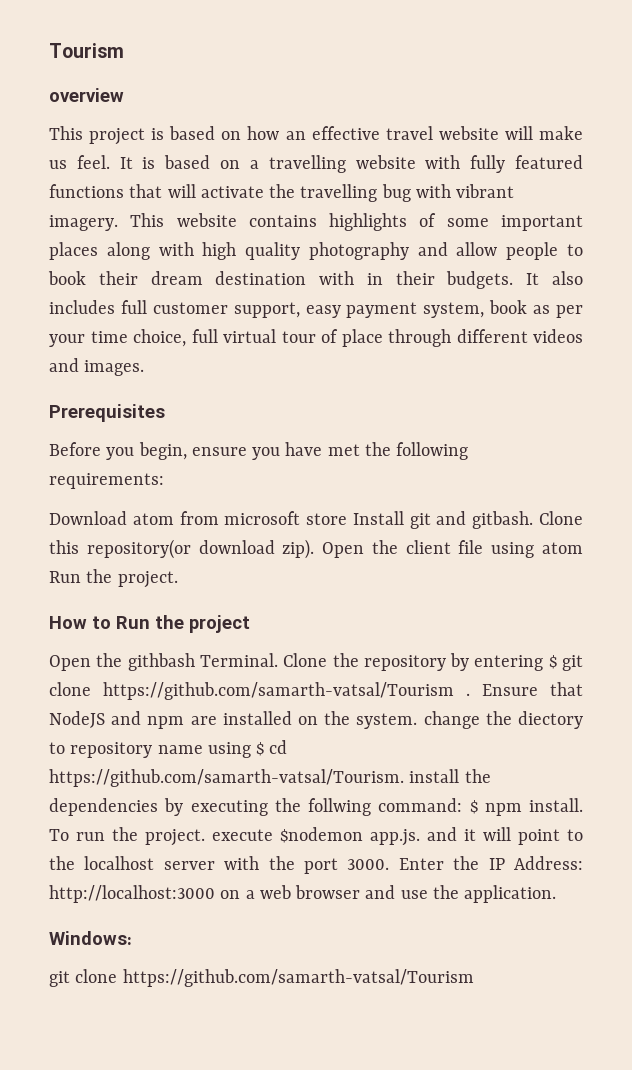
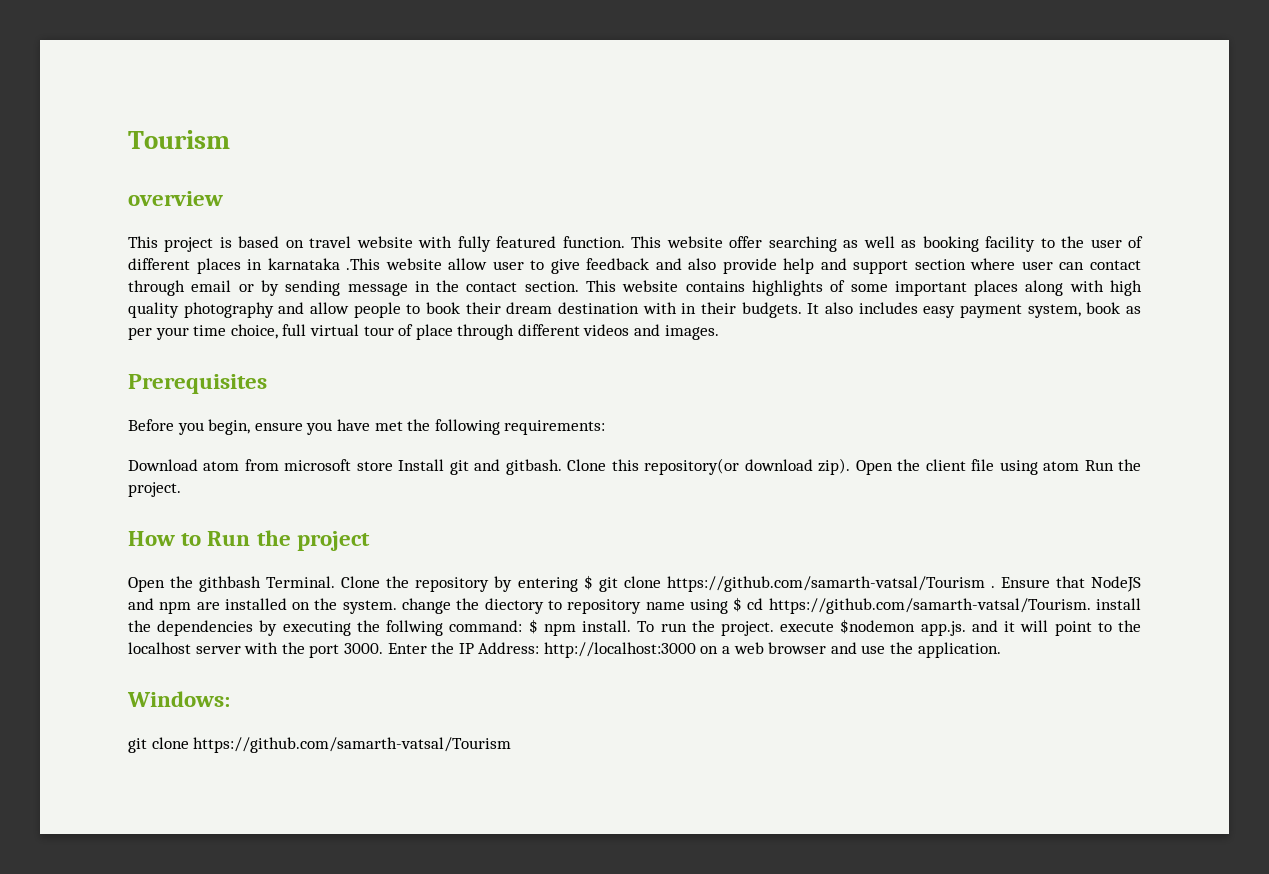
- This project is based on how an effective travel website will make us feel. It is based on a travelling website with fully featured functions that will activate the travelling bug with vibrant imagery.
+ This project is based on travel website with fully featured function. This website offer searching as well as booking facility to the user of different places in karnataka .This website allow user to give feedback and also provide help and support section where user can contact through email or by sending message in the contact section.
- It also includes full customer support, easy payment system, book as per your time choice, full virtual tour of place through different videos and images.
+ It also includes easy payment system, book as per your time choice, full virtual tour of place through different videos and images.

